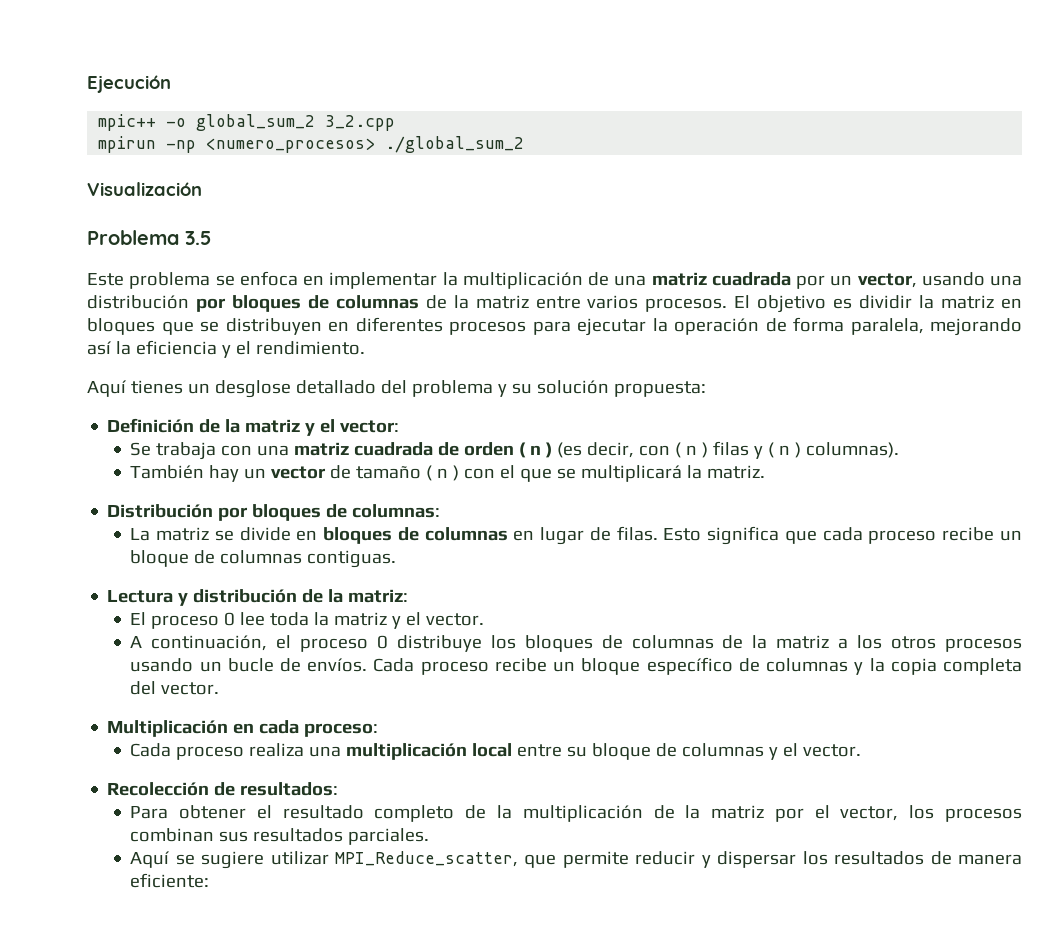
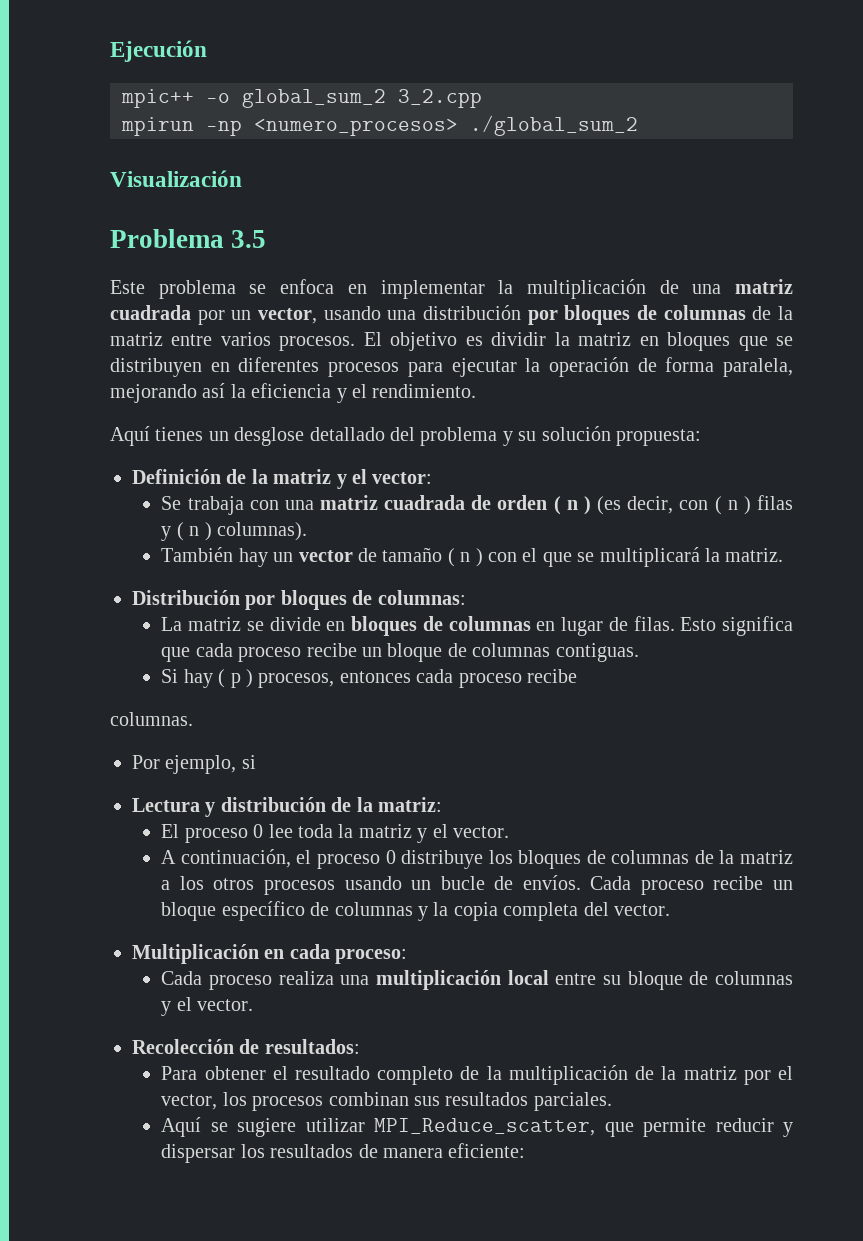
+ Si hay ( p ) procesos, entonces cada proceso recibe
+ columnas.
+ Por ejemplo, si

